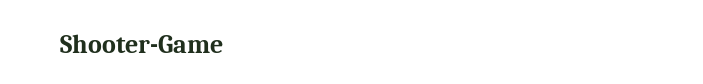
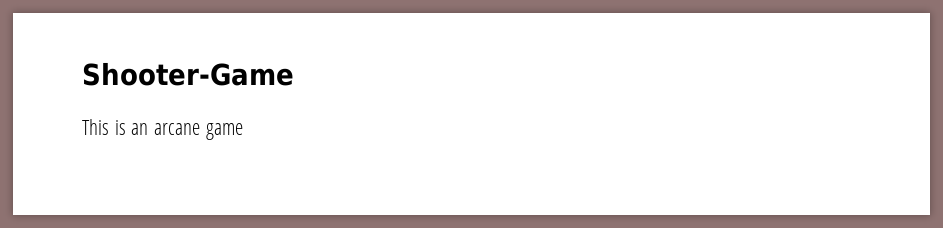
+ This is an arcane game

